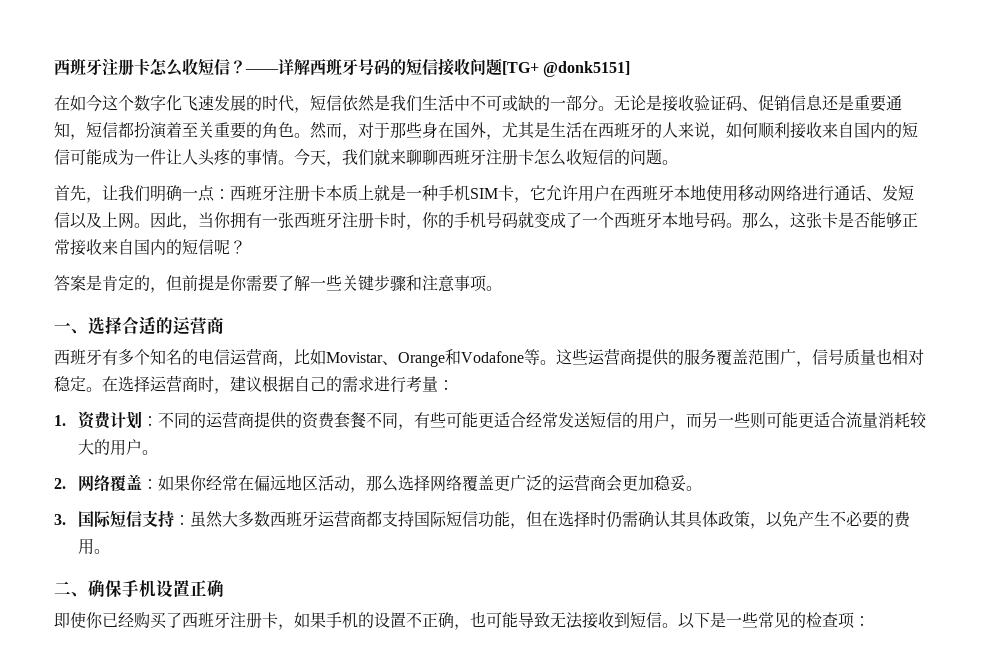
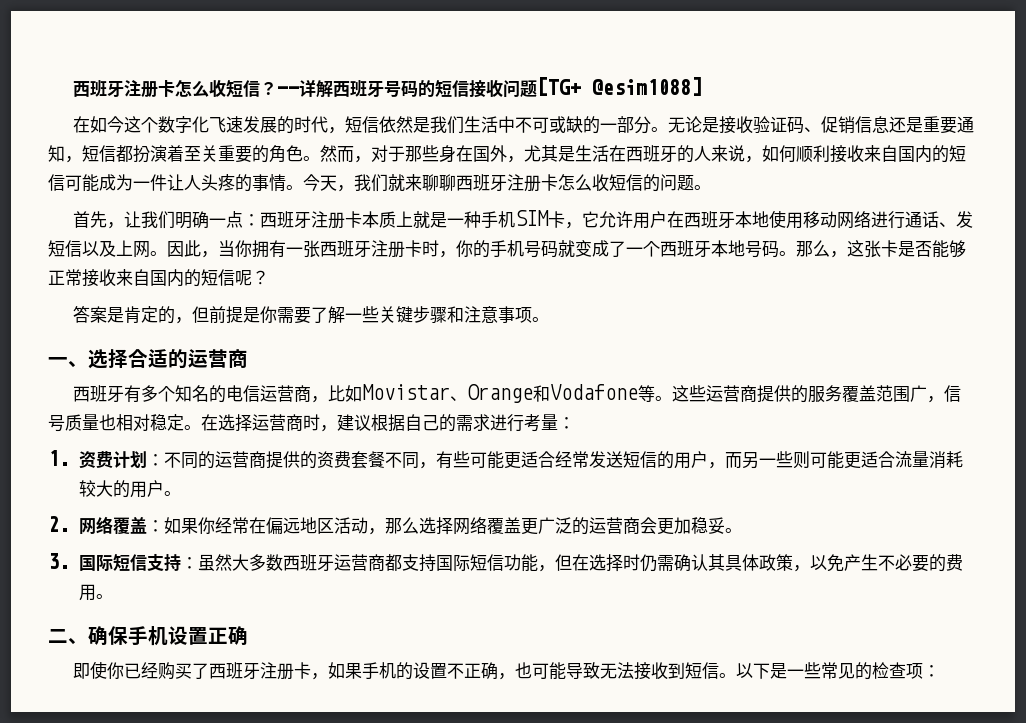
- ——详解西班牙号码的短信接收问题[TG+ @donk5151]
+ ——详解西班牙号码的短信接收问题[TG+ @esim1088]

